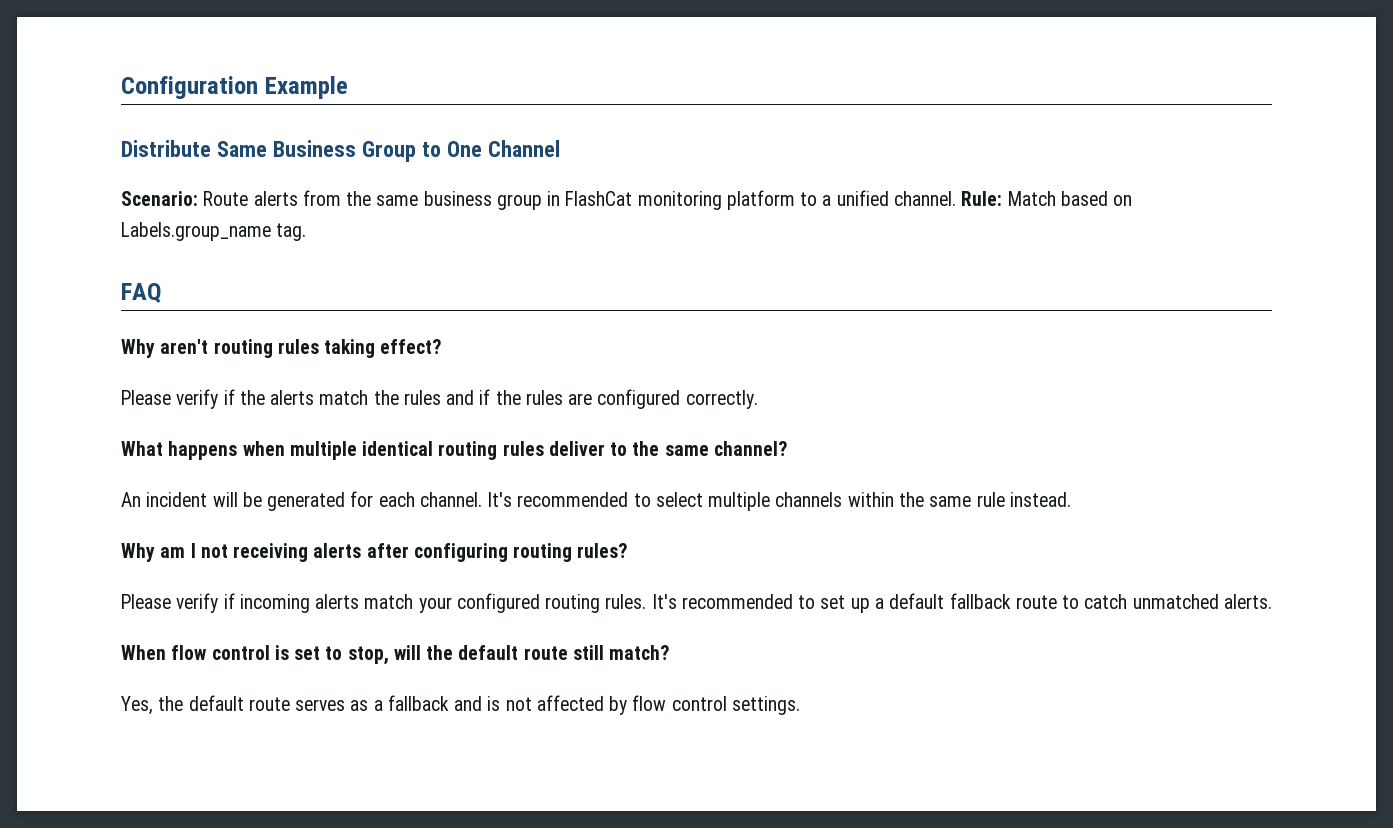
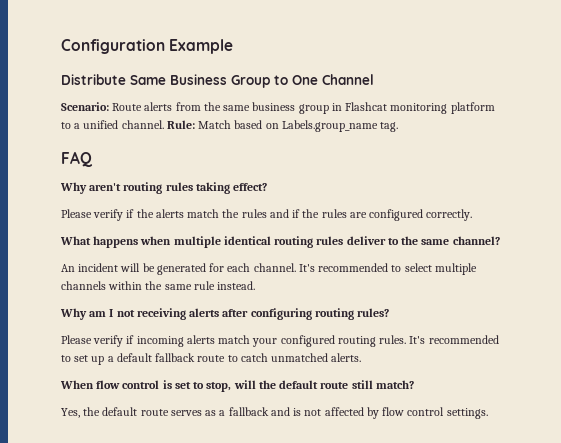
- Scenario: Route alerts from the same business group in FlashCat monitoring platform to a unified channel.
+ Scenario: Route alerts from the same business group in Flashcat monitoring platform to a unified channel.

